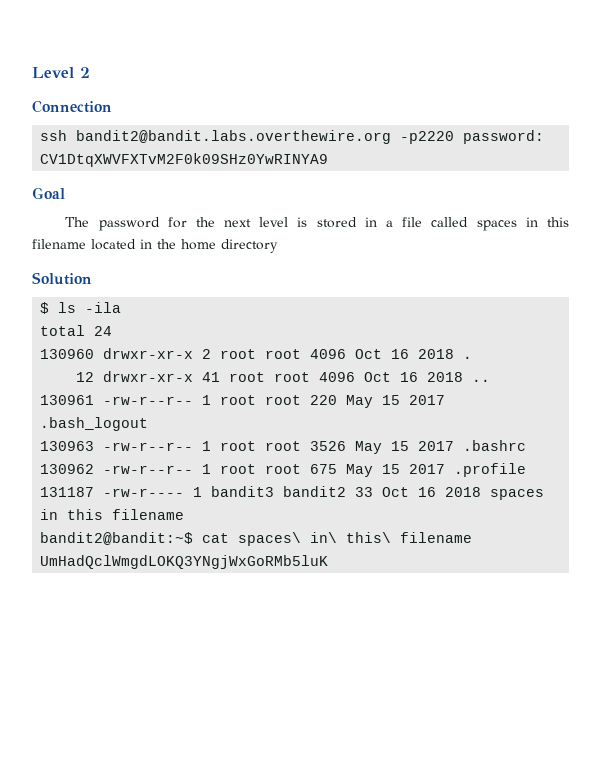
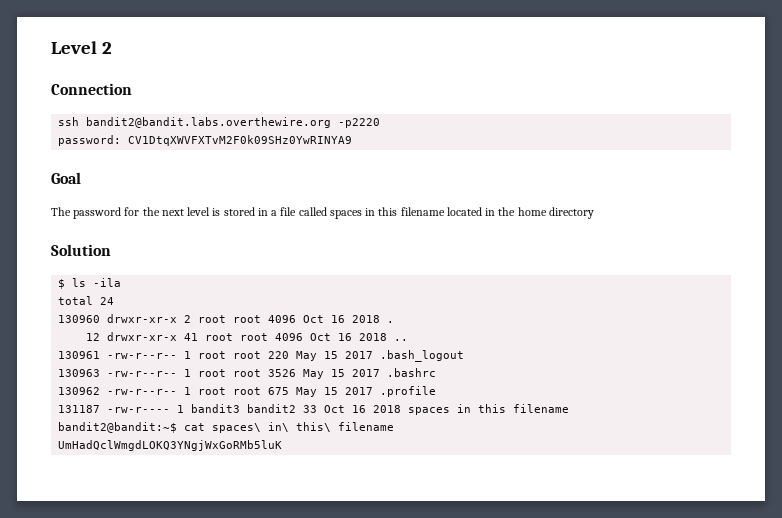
- ssh bandit2@bandit.labs.overthewire.org -p2220 password: CV1DtqXWVFXTvM2F0k09SHz0YwRINYA9
+ ssh bandit2@bandit.labs.overthewire.org -p2220
+ password: CV1DtqXWVFXTvM2F0k09SHz0YwRINYA9

